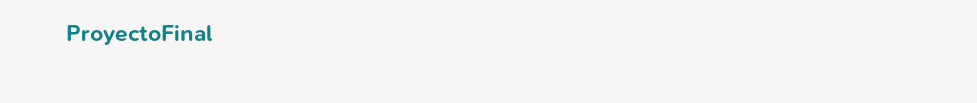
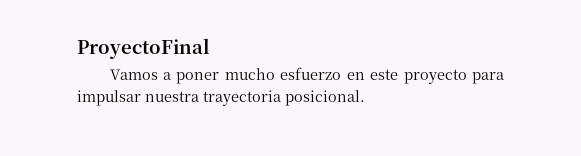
+ Vamos a poner mucho esfuerzo en este proyecto para impulsar nuestra trayectoria posicional.

